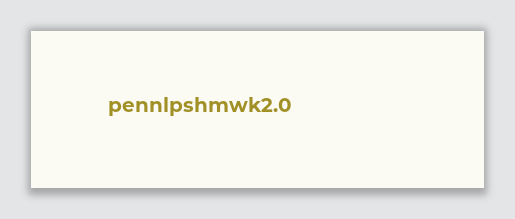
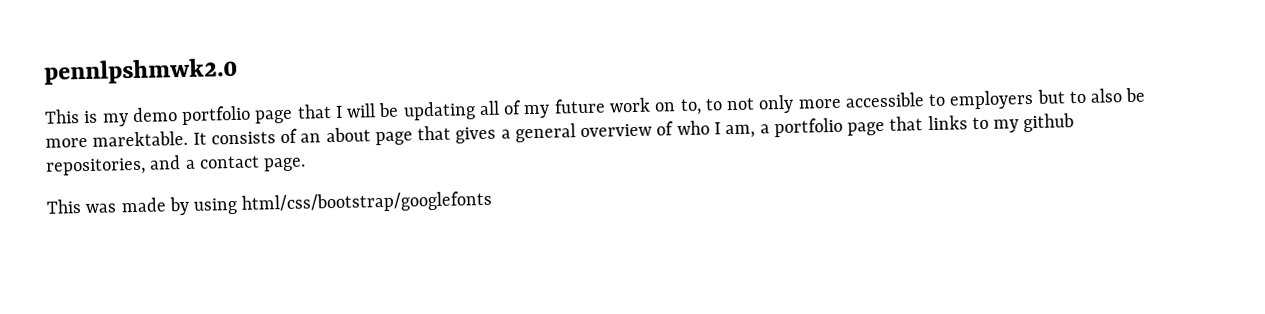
+ This is my demo portfolio page that I will be updating all of my future work on to, to not only more accessible to employers but to also be more marektable. It consists of an about page that gives a general overview of who I am, a portfolio page that links to my github repositories, and a contact page.
+ This was made by using html/css/bootstrap/googlefonts

